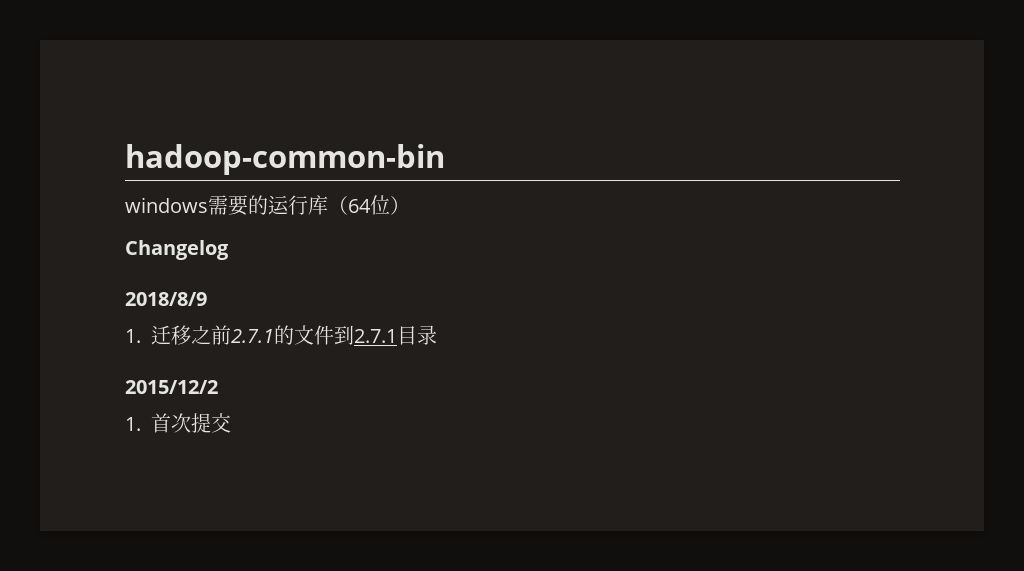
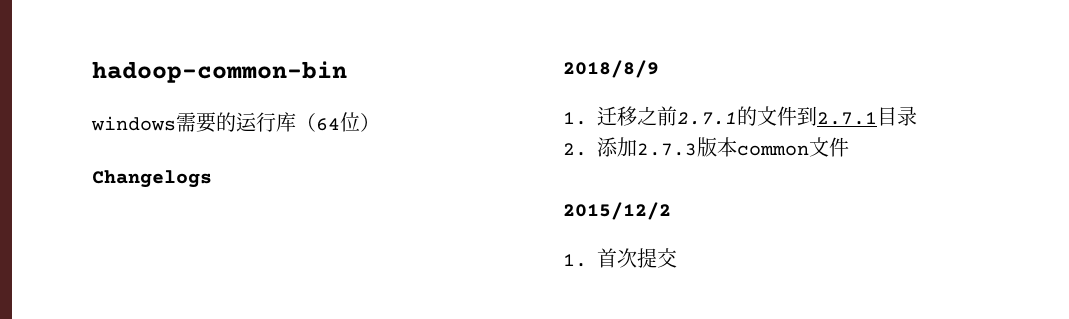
- Changelog
+ Changelogs
+ 2.添加2.7.3版本common文件

